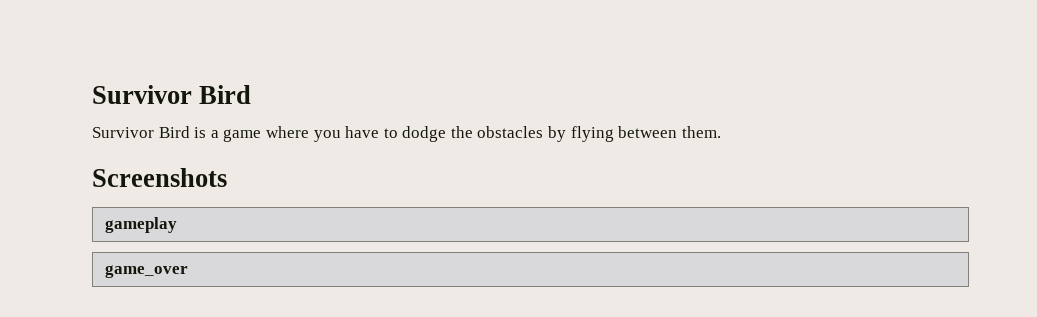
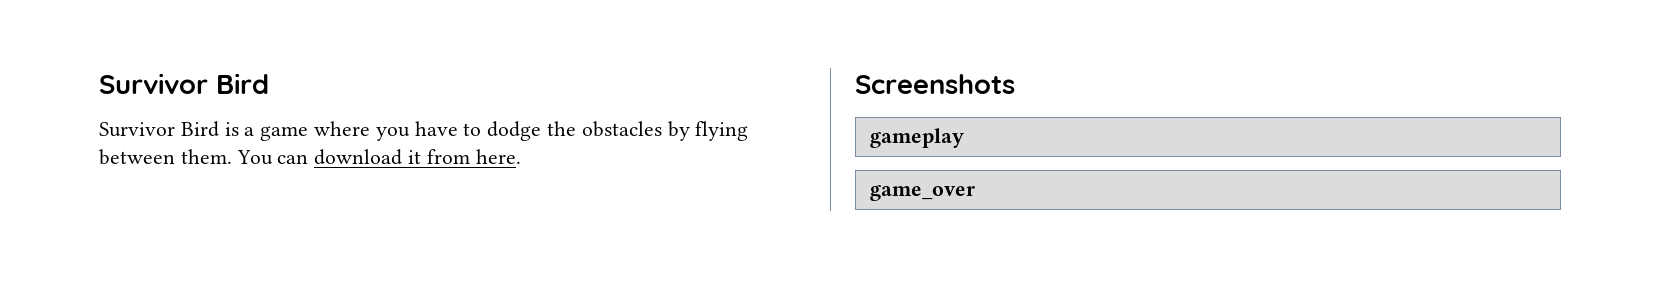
+ You can download it from here.

